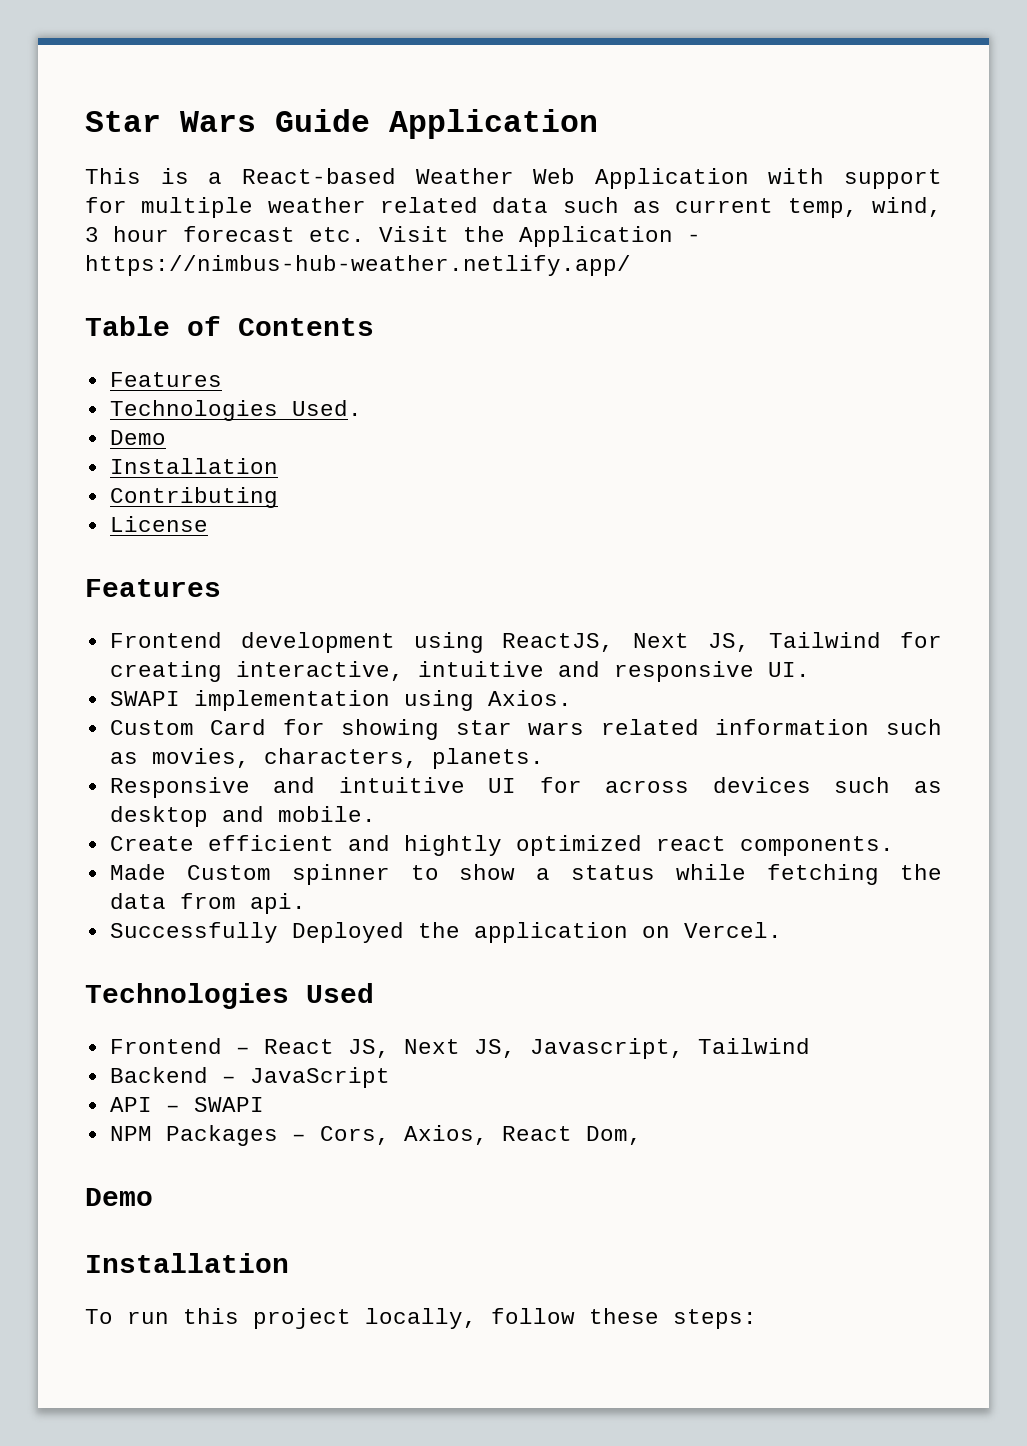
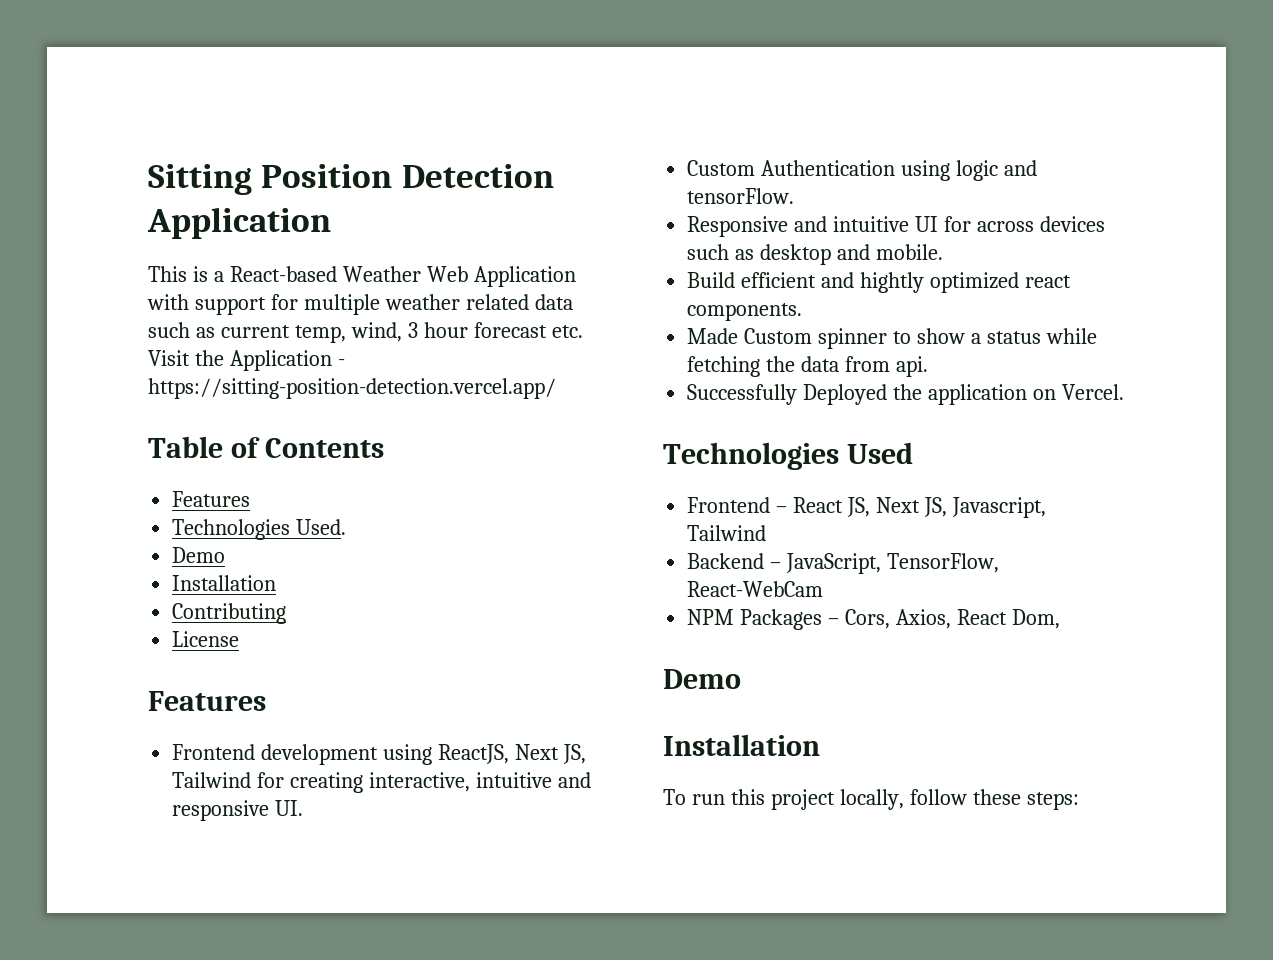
- Star Wars Guide Application
+ Sitting Position Detection Application
- This is a React-based Weather Web Application with support for multiple weather related data such as current temp, wind, 3 hour forecast etc. Visit the Application - https://nimbus-hub-weather.netlify.app/
+ This is a React-based Weather Web Application with support for multiple weather related data such as current temp, wind, 3 hour forecast etc. Visit the Application - https://sitting-position-detection.vercel.app/
- SWAPI implementation using Axios.
- Custom Card for showing star wars related information such as movies, characters, planets.
+ Custom Authentication using logic and tensorFlow.
- Create efficient and hightly optimized react components.
+ Build efficient and hightly optimized react components.
- Backend – JavaScript
- API – SWAPI
+ Backend – JavaScript, TensorFlow, React-WebCam

